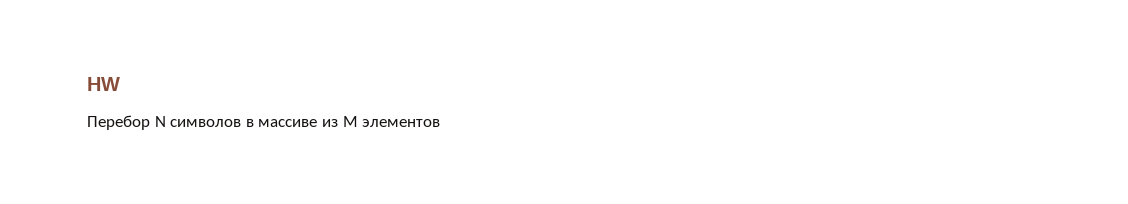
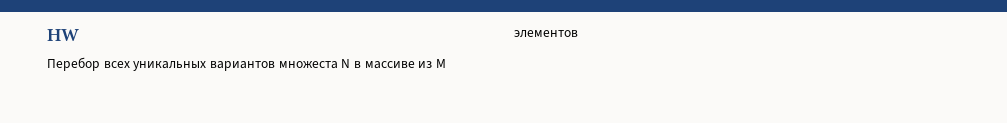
- Перебор N символов в массиве из M элементов
+ Перебор всех уникальных вариантов множеста N в массиве из M элементов

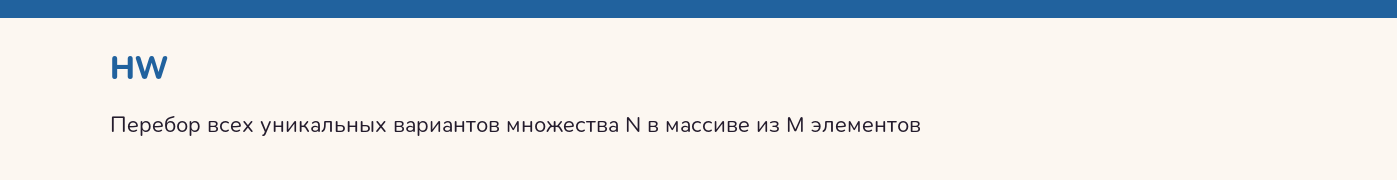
- Перебор всех уникальных вариантов множеста N в массиве из M элементов
+ Перебор всех уникальных вариантов множества N в массиве из M элементов

